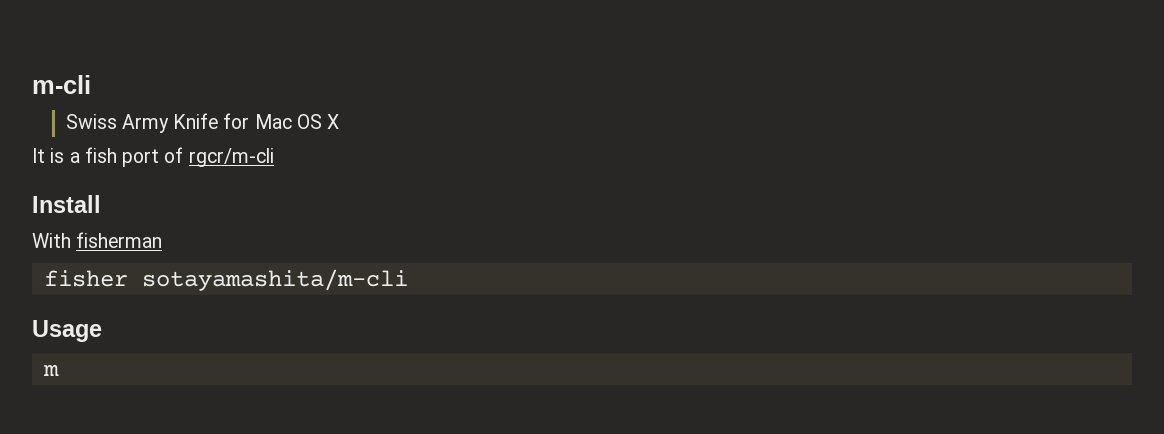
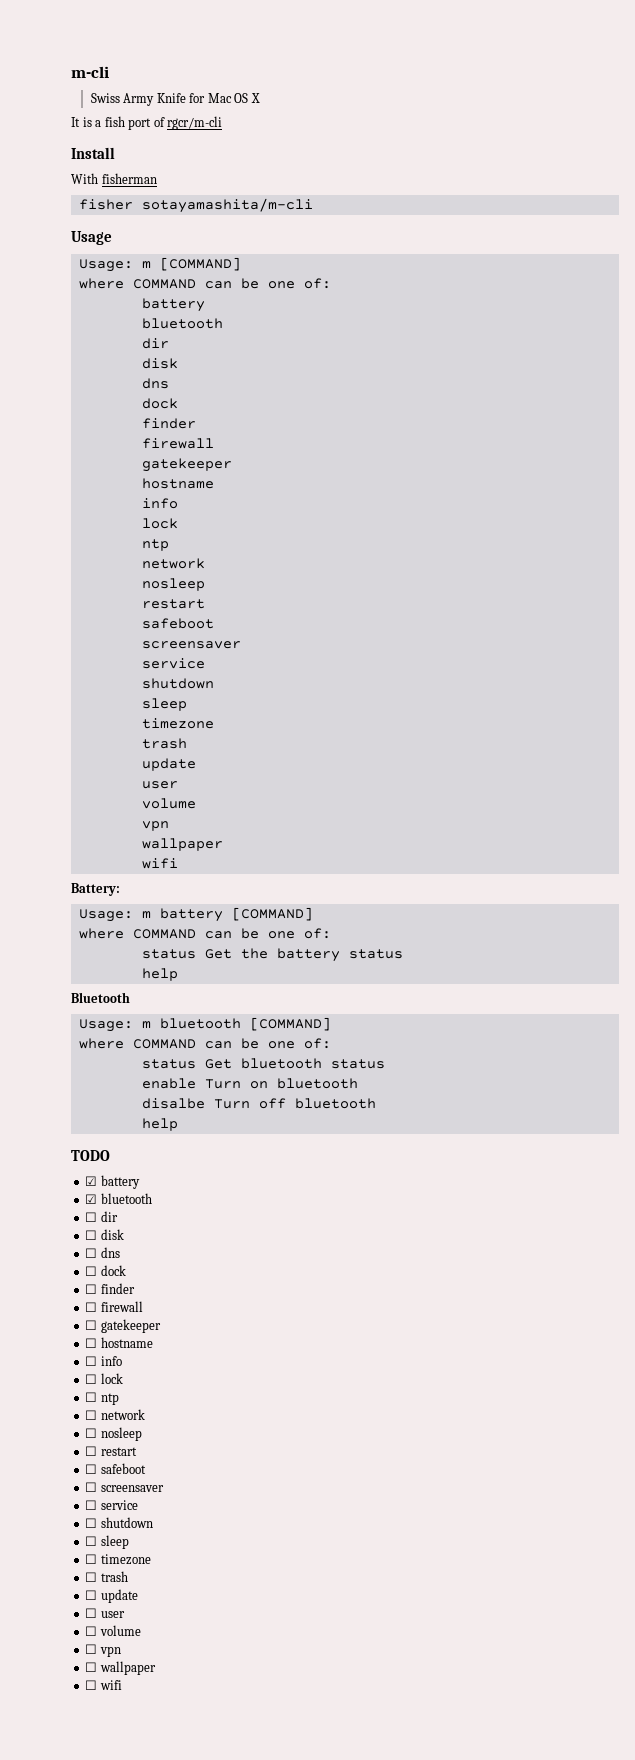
- m
+ Usage: m [COMMAND]
+ where COMMAND can be one of:
+ battery
+ bluetooth
+ dir
+ disk
+ dns
+ dock
+ finder
+ firewall
+ gatekeeper
+ hostname
+ info
+ lock
+ ntp
+ network
+ nosleep
+ restart
+ safeboot
+ screensaver
+ service
+ shutdown
+ sleep
+ timezone
+ trash
+ update
+ user
+ volume
+ vpn
+ wallpaper
+ wifi
+ Battery:
+ Usage: m battery [COMMAND]
+ where COMMAND can be one of:
+ status Get the battery status
+ help
+ Bluetooth
+ Usage: m bluetooth [COMMAND]
+ where COMMAND can be one of:
+ status Get bluetooth status
+ enable Turn on bluetooth
+ disalbe Turn off bluetooth
+ help
+ TODO
+ ☑ battery
+ ☑ bluetooth
+ ☐ dir
+ ☐ disk
+ ☐ dns
+ ☐ dock
+ ☐ finder
+ ☐ firewall
+ ☐ gatekeeper
+ ☐ hostname
+ ☐ info
+ ☐ lock
+ ☐ ntp
+ ☐ network
+ ☐ nosleep
+ ☐ restart
+ ☐ safeboot
+ ☐ screensaver
+ ☐ service
+ ☐ shutdown
+ ☐ sleep
+ ☐ timezone
+ ☐ trash
+ ☐ update
+ ☐ user
+ ☐ volume
+ ☐ vpn
+ ☐ wallpaper
+ ☐ wifi

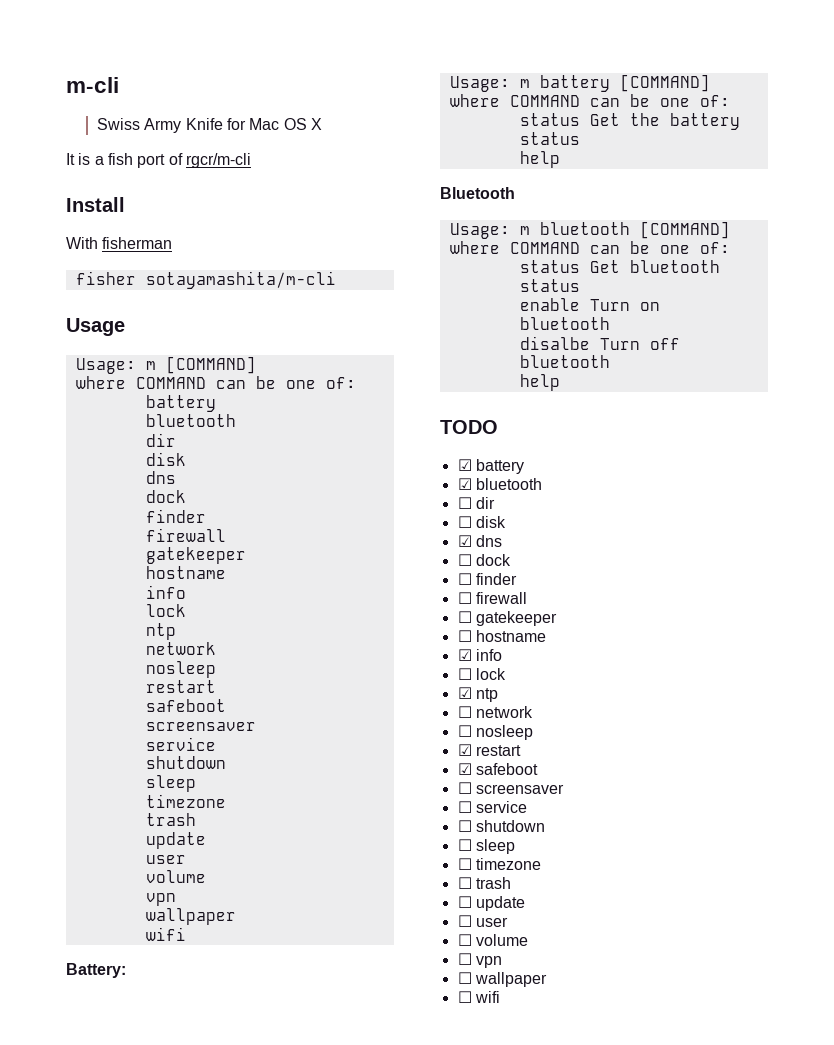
- ☐ dns
+ ☑ dns
- ☐ info
+ ☑ info
- ☐ ntp
+ ☑ ntp
- ☐ restart
- ☐ safeboot
+ ☑ restart
+ ☑ safeboot

